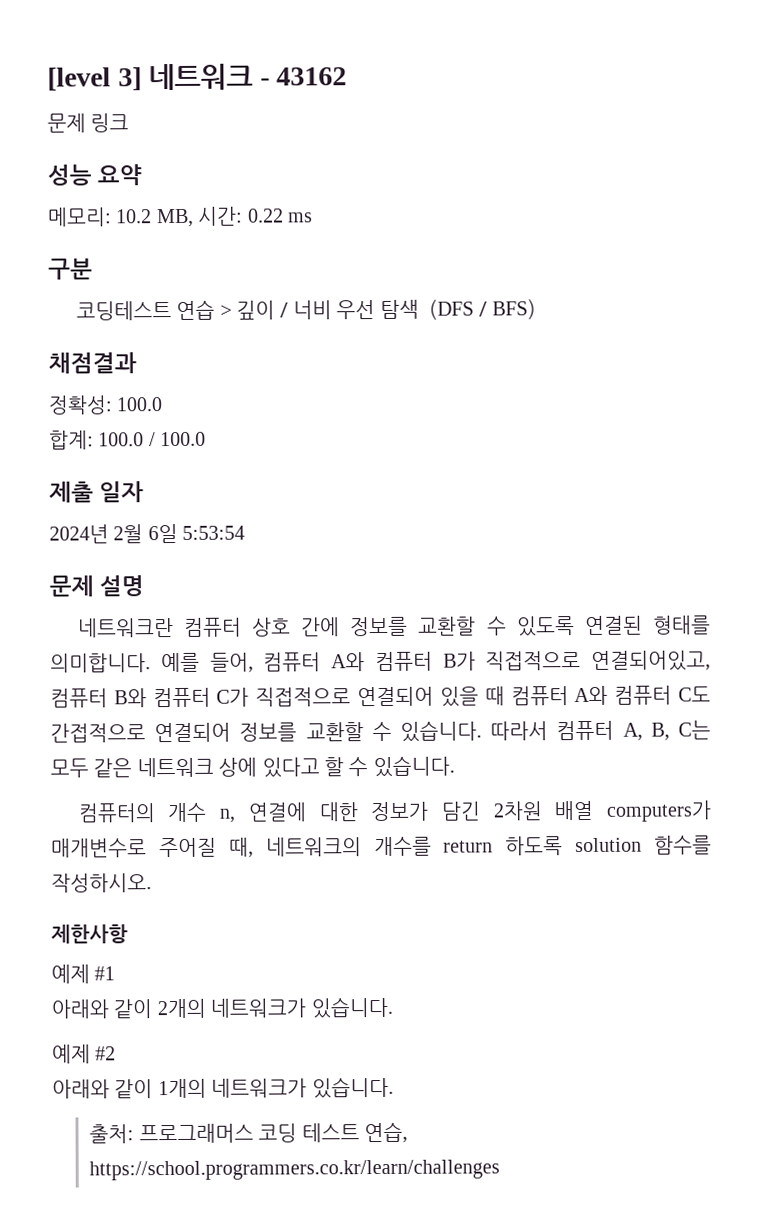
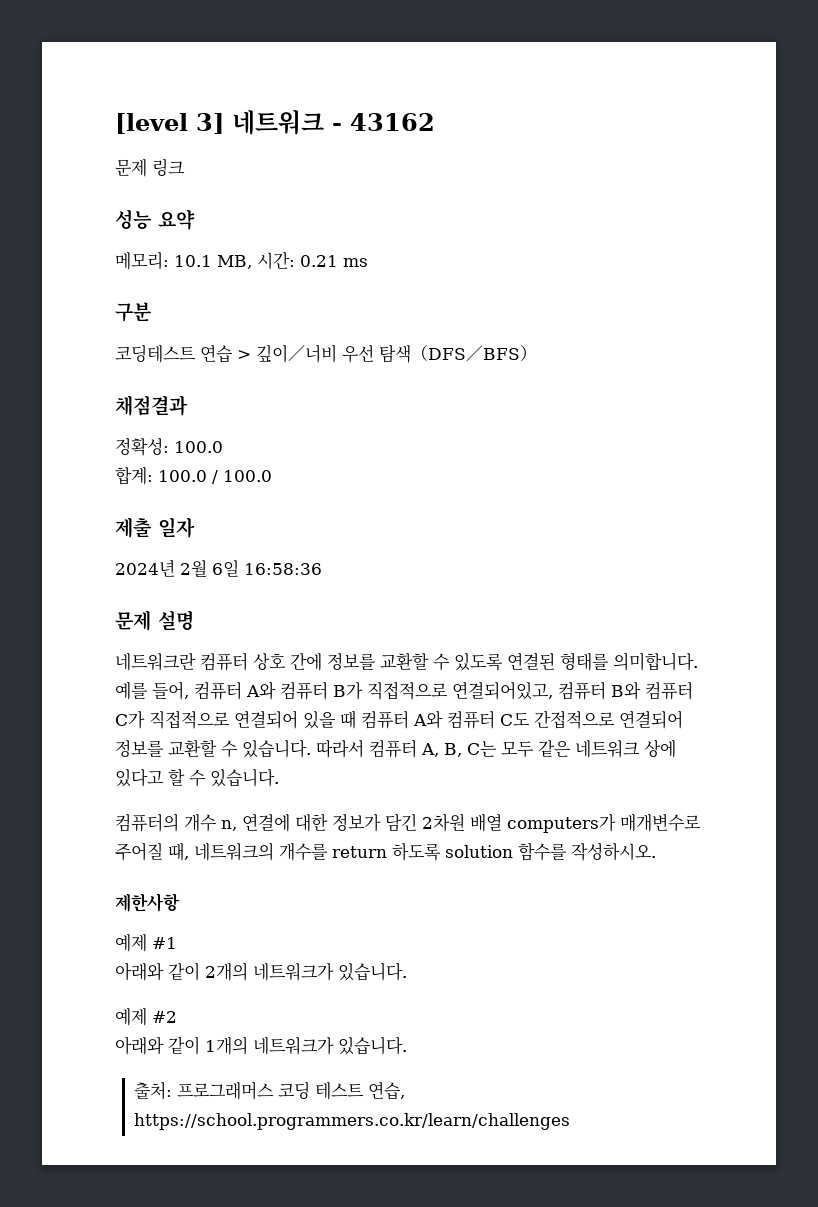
- 메모리: 10.2 MB, 시간: 0.22 ms
+ 메모리: 10.1 MB, 시간: 0.21 ms
- 2024년 2월 6일 5:53:54
+ 2024년 2월 6일 16:58:36

